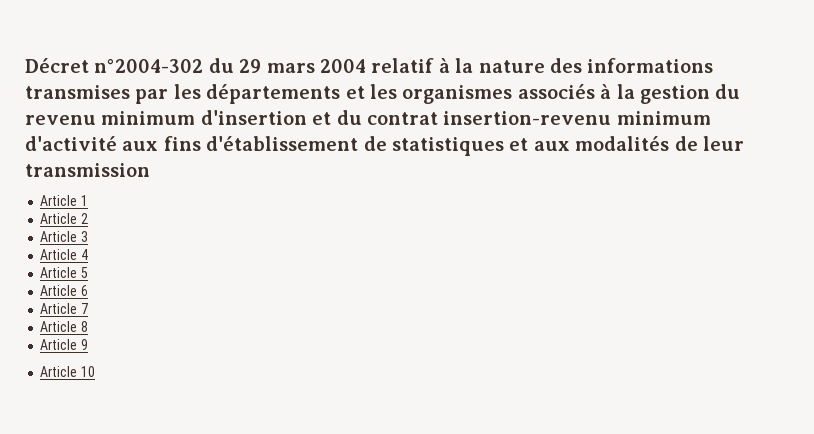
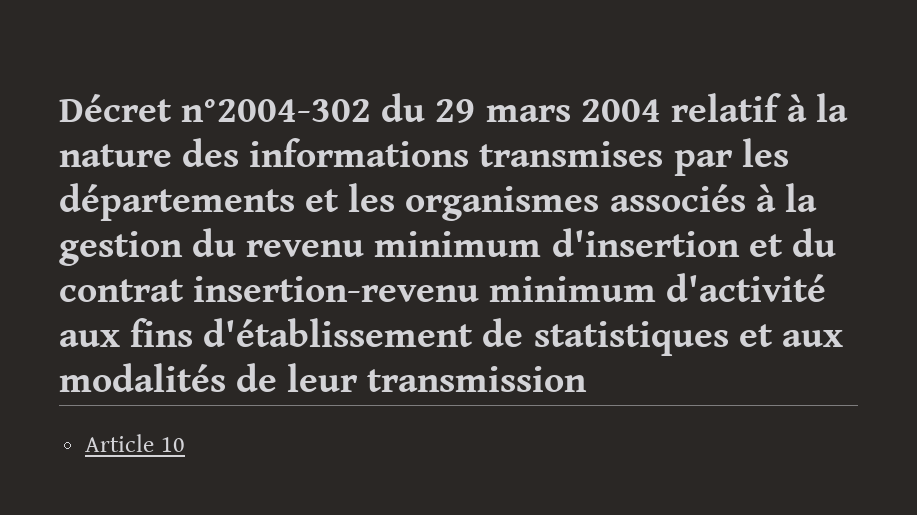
- Article 1
- Article 2
- Article 3
- Article 4
- Article 5
- Article 6
- Article 7
- Article 8
- Article 9

